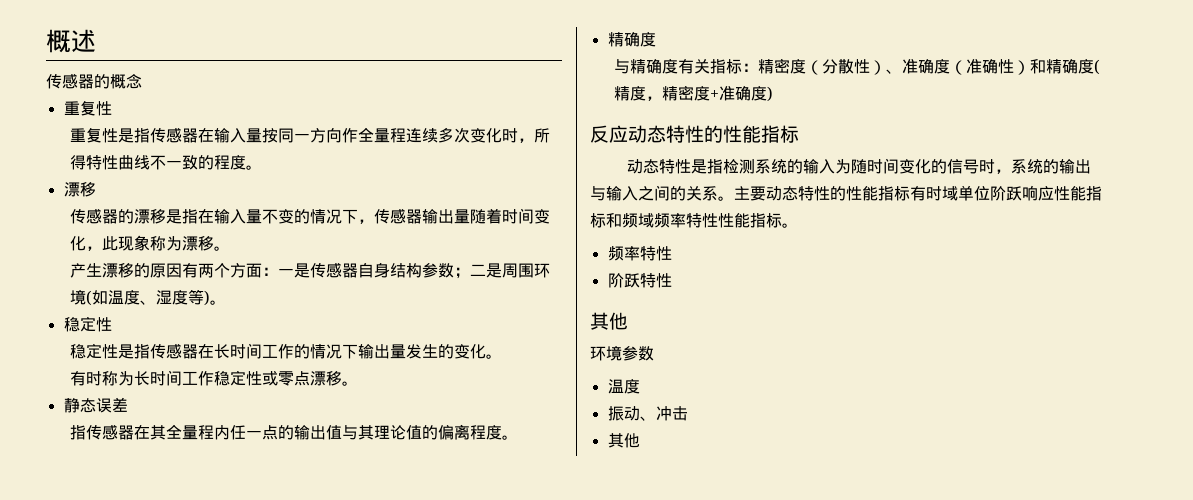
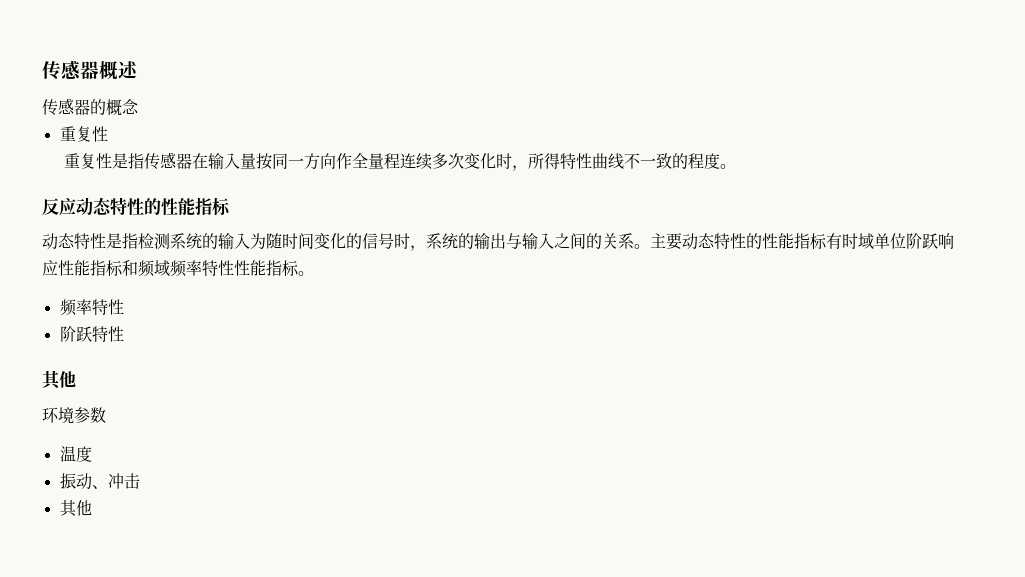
- 概述
+ 传感器概述
  重复性是指传感器在输入量按同一方向作全量程连续多次变化时，所得特性曲线不一致的程度。
- 漂移
- 传感器的漂移是指在输入量不变的情况下，传感器输出量随着时间变化，此现象称为漂移。
- 产生漂移的原因有两个方面：一是传感器自身结构参数；二是周围环境(如温度、湿度等)。
- 稳定性
- 稳定性是指传感器在长时间工作的情况下输出量发生的变化。
- 有时称为长时间工作稳定性或零点漂移。
- 静态误差
- 指传感器在其全量程内任一点的输出值与其理论值的偏离程度。
- 精确度
- 与精确度有关指标：精密度（分散性）、准确度（准确性）和精确度(精度，精密度+准确度)

